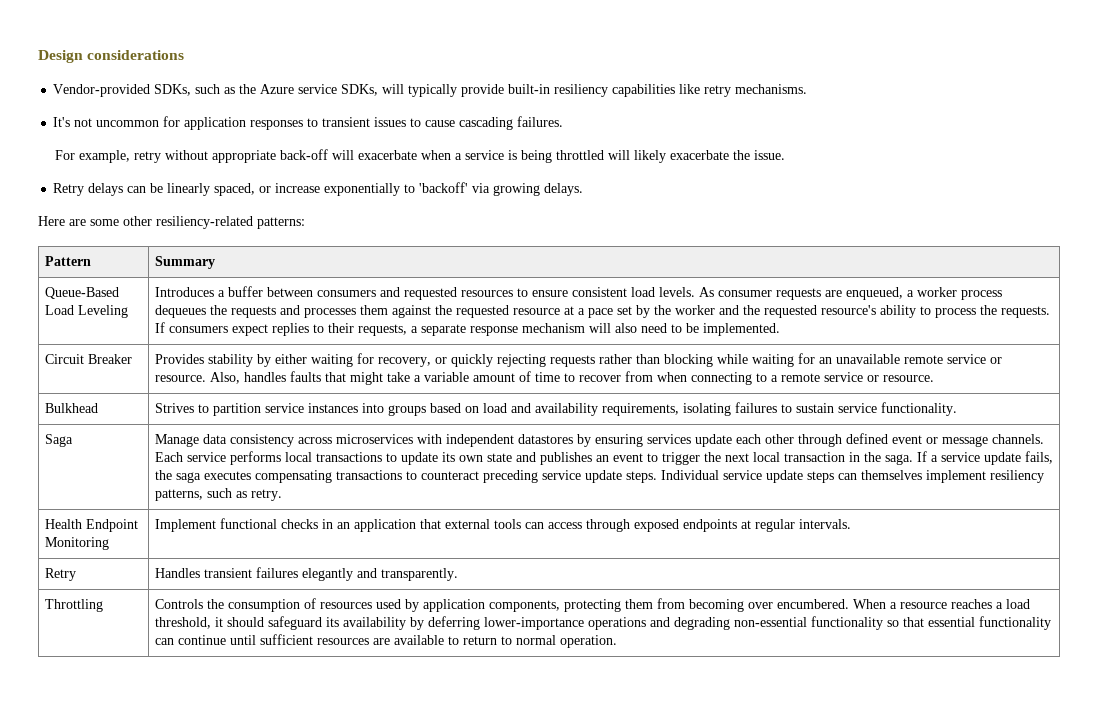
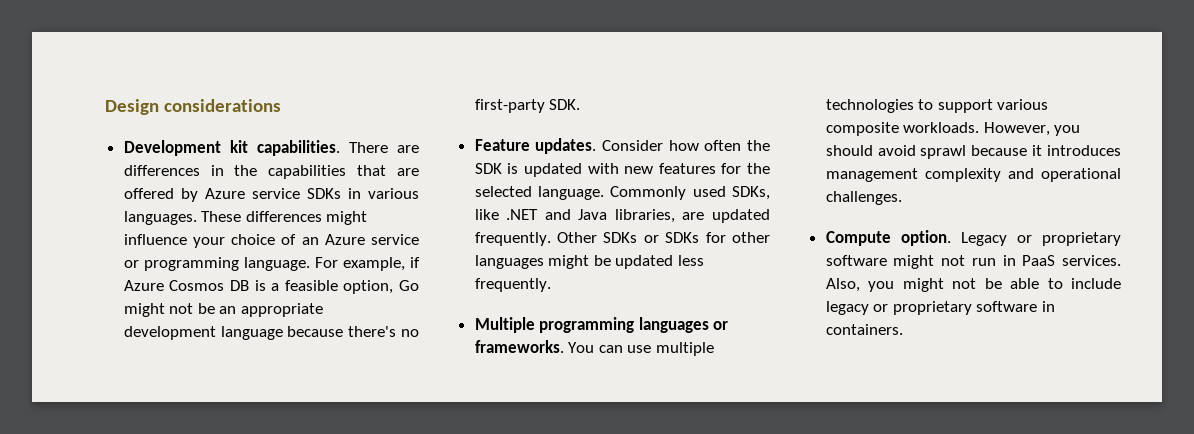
- Vendor-provided SDKs, such as the Azure service SDKs, will typically provide built-in resiliency capabilities like retry mechanisms.
- It's not uncommon for application responses to transient issues to cause cascading failures.
- For example, retry without appropriate back-off will exacerbate when a service is being throttled will likely exacerbate the issue.
- Retry delays can be linearly spaced, or increase exponentially to 'backoff' via growing delays.
- Here are some other resiliency-related patterns:
- Pattern | Summary
- Queue-Based Load Leveling | Introduces a buffer between consumers and requested resources to ensure consistent load levels. As consumer requests are enqueued, a worker process dequeues the requests and processes them against the requested resource at a pace set by the worker and the requested resource's ability to process the requests. If consumers expect replies to their requests, a separate response mechanism will also need to be implemented.
- Circuit Breaker | Provides stability by either waiting for recovery, or quickly rejecting requests rather than blocking while waiting for an unavailable remote service or resource. Also, handles faults that might take a variable amount of time to recover from when connecting to a remote service or resource.
- Bulkhead | Strives to partition service instances into groups based on load and availability requirements, isolating failures to sustain service functionality.
- Saga | Manage data consistency across microservices with independent datastores by ensuring services update each other through defined event or message channels. Each service performs local transactions to update its own state and publishes an event to trigger the next local transaction in the saga. If a service update fails, the saga executes compensating transactions to counteract preceding service update steps. Individual service update steps can themselves implement resiliency patterns, such as retry.
- Health Endpoint Monitoring | Implement functional checks in an application that external tools can access through exposed endpoints at regular intervals.
- Retry | Handles transient failures elegantly and transparently.
- Throttling | Controls the consumption of resources used by application components, protecting them from becoming over encumbered. When a resource reaches a load threshold, it should safeguard its availability by deferring lower-importance operations and degrading non-essential functionality so that essential functionality can continue until sufficient resources are available to return to normal operation.
+ Development kit capabilities. There are differences in the capabilities that are offered by Azure service SDKs in various languages. These differences might influence your choice of an Azure service or programming language. For example, if Azure Cosmos DB is a feasible option, Go might not be an appropriate development language because there's no first-party SDK.
+ Feature updates. Consider how often the SDK is updated with new features for the selected language. Commonly used SDKs, like .NET and Java libraries, are updated frequently. Other SDKs or SDKs for other languages might be updated less frequently.
+ Multiple programming languages or frameworks. You can use multiple technologies to support various composite workloads. However, you should avoid sprawl because it introduces management complexity and operational challenges.
+ Compute option. Legacy or proprietary software might not run in PaaS services. Also, you might not be able to include legacy or proprietary software in containers.

